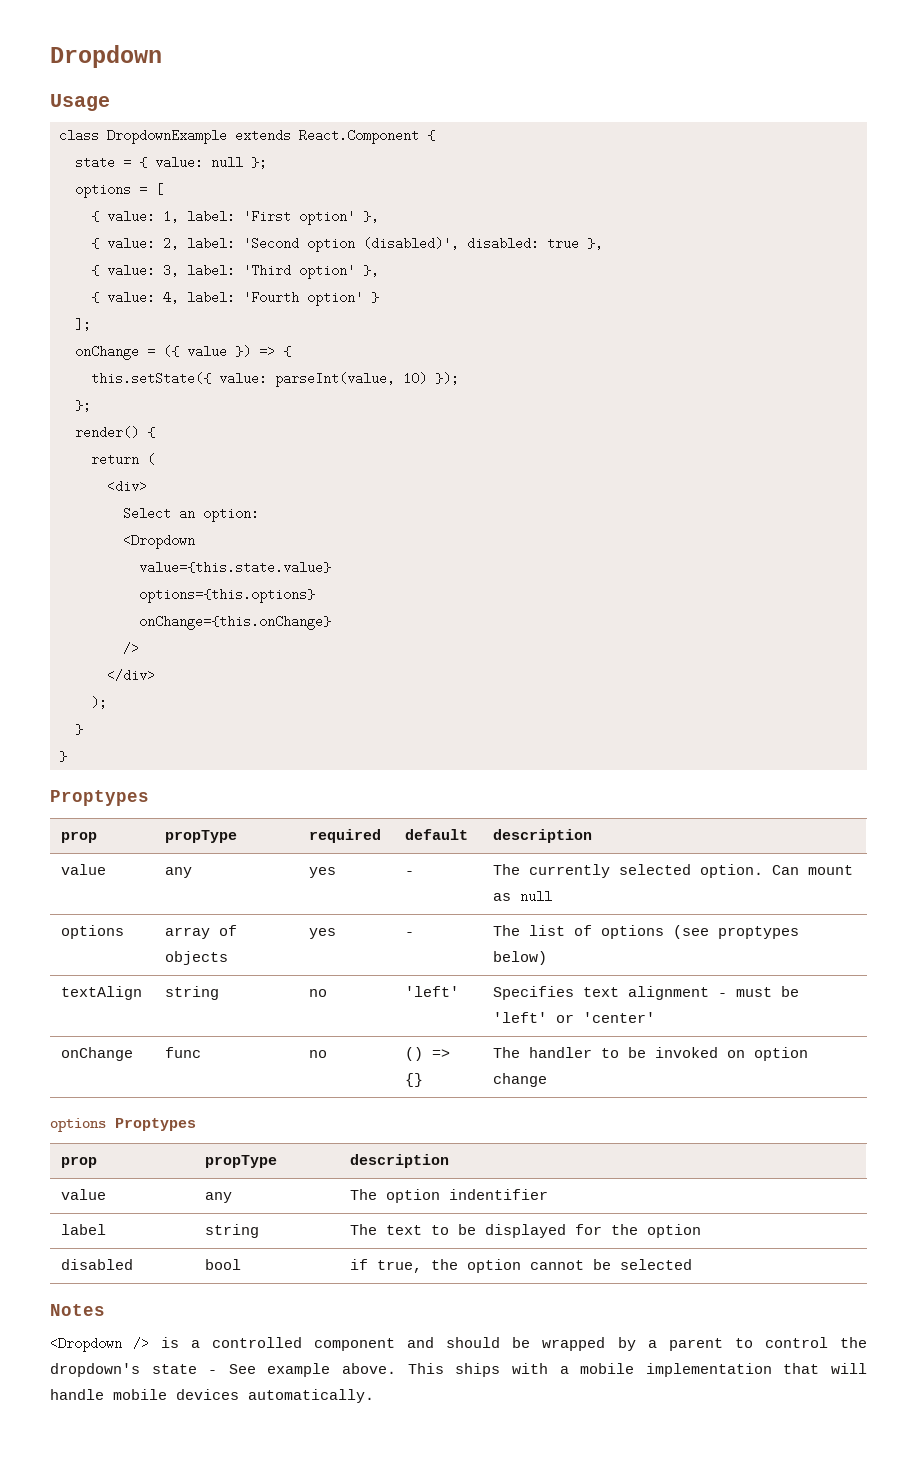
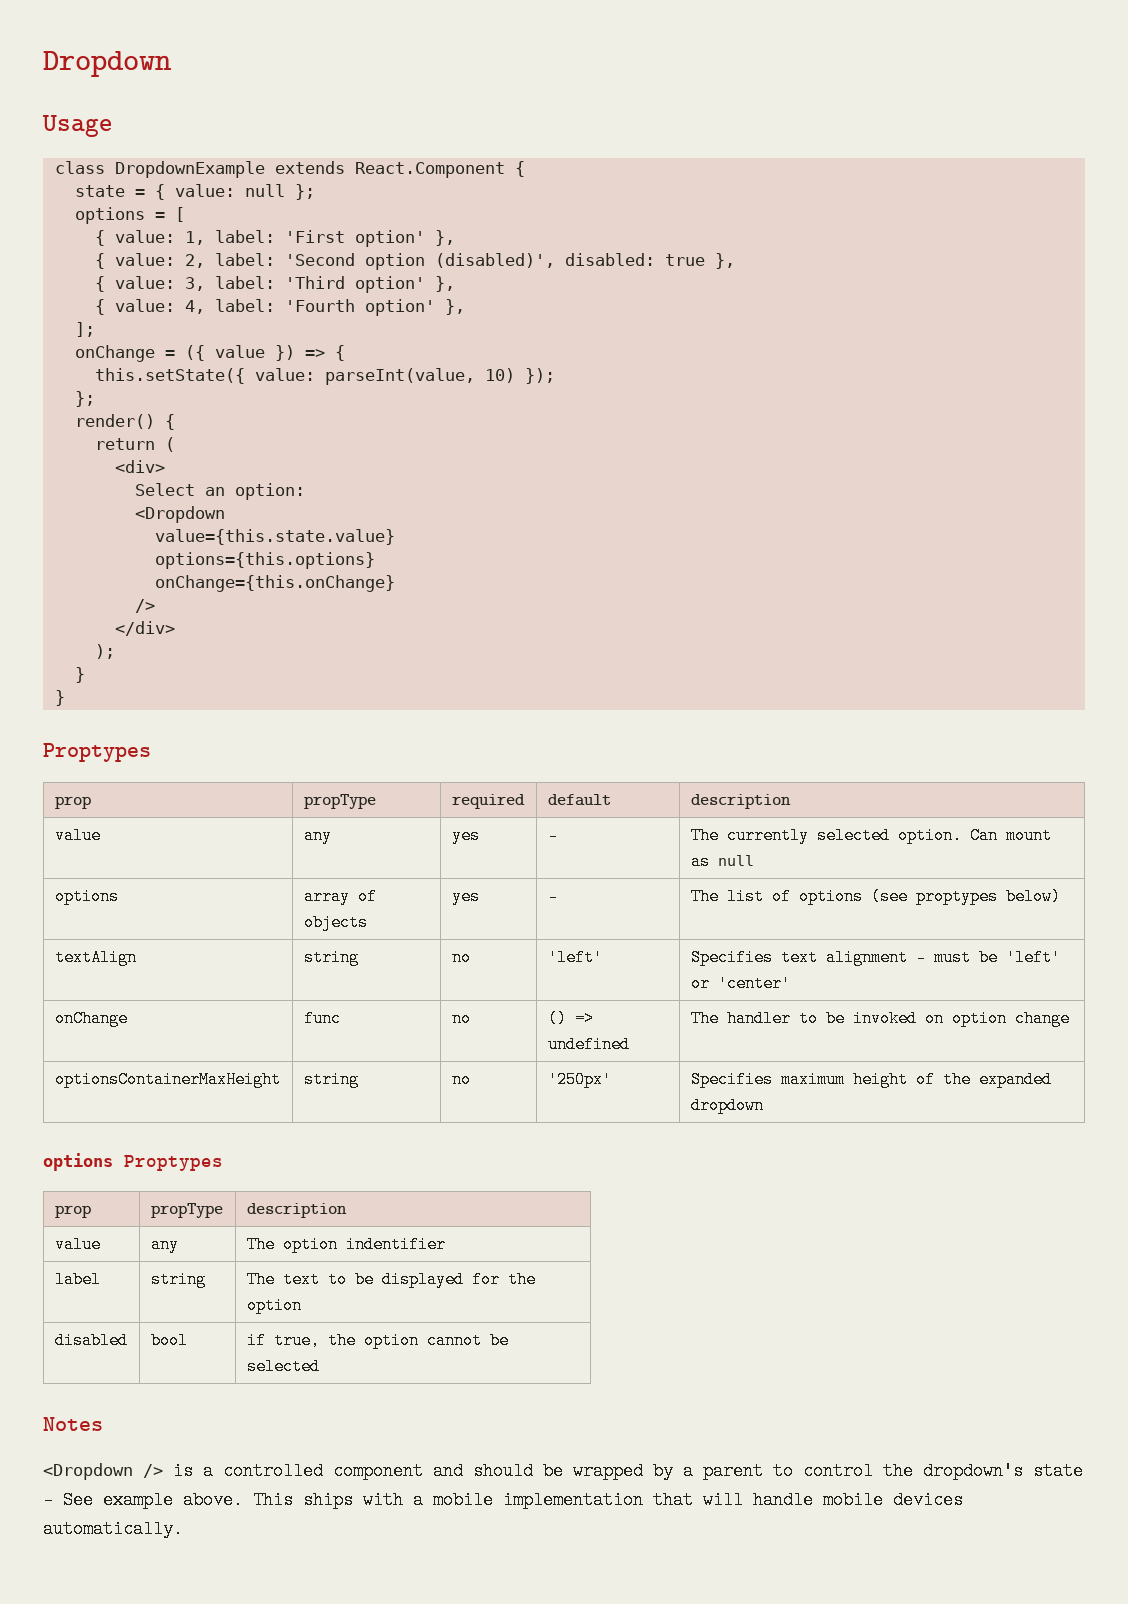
- { value: 4, label: 'Fourth option' }
+ { value: 4, label: 'Fourth option' },
- onChange | func | no | () => {} | The handler to be invoked on option change
+ onChange | func | no | () => undefined | The handler to be invoked on option change
+ optionsContainerMaxHeight | string | no | '250px' | Specifies maximum height of the expanded dropdown

